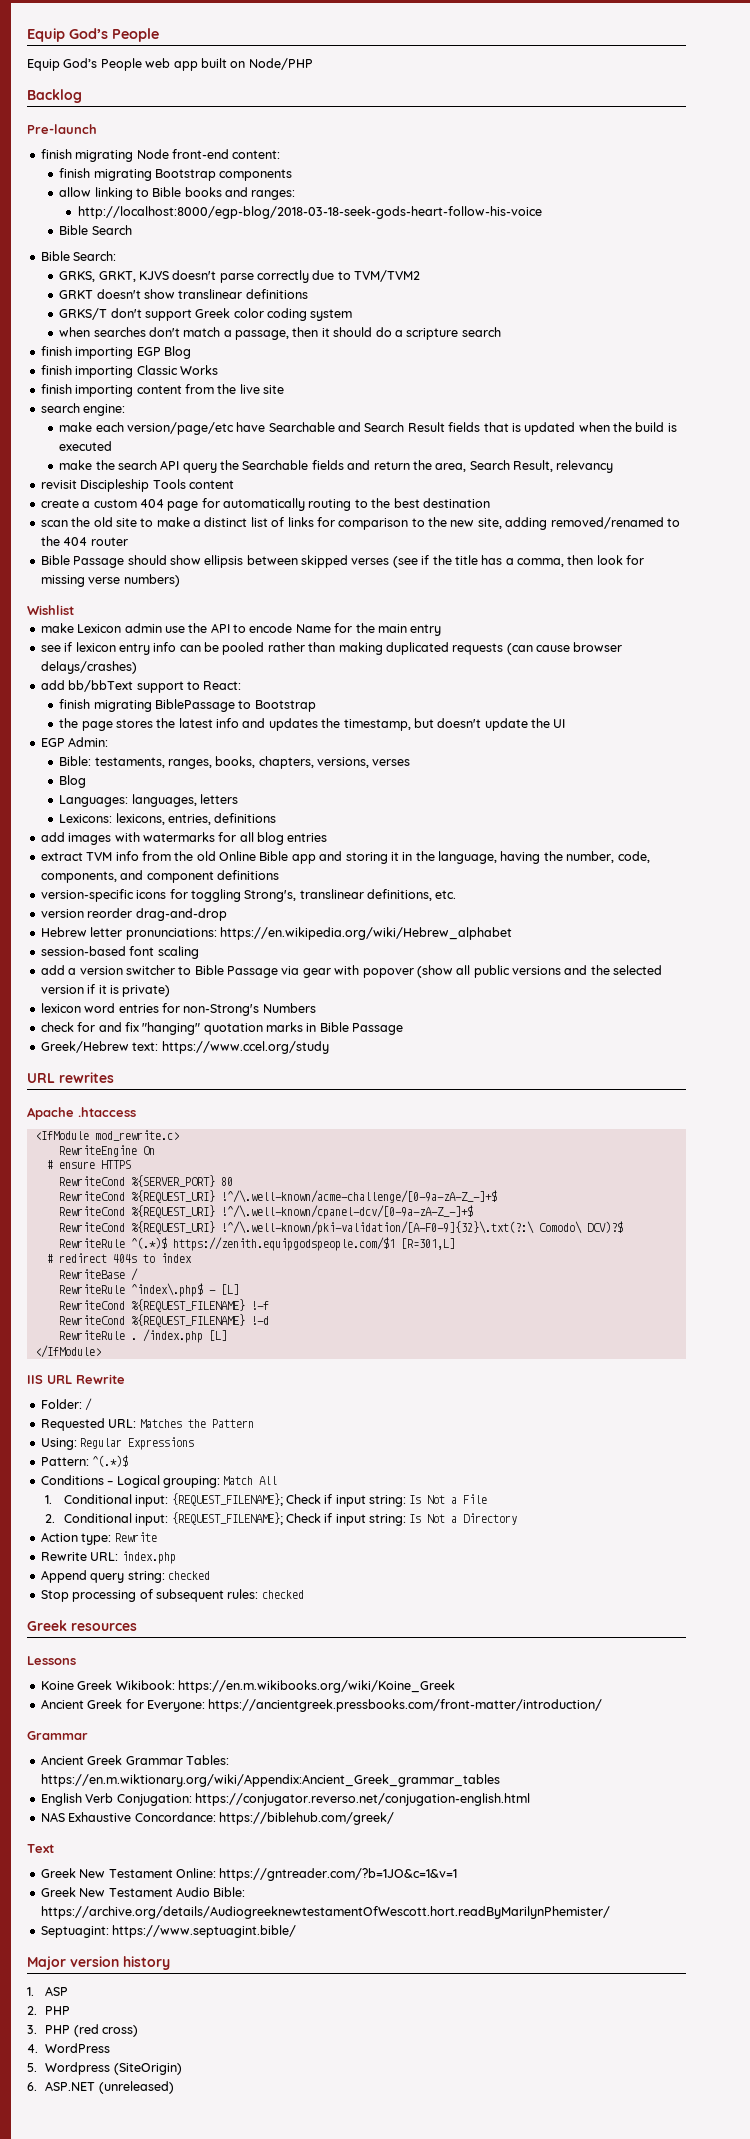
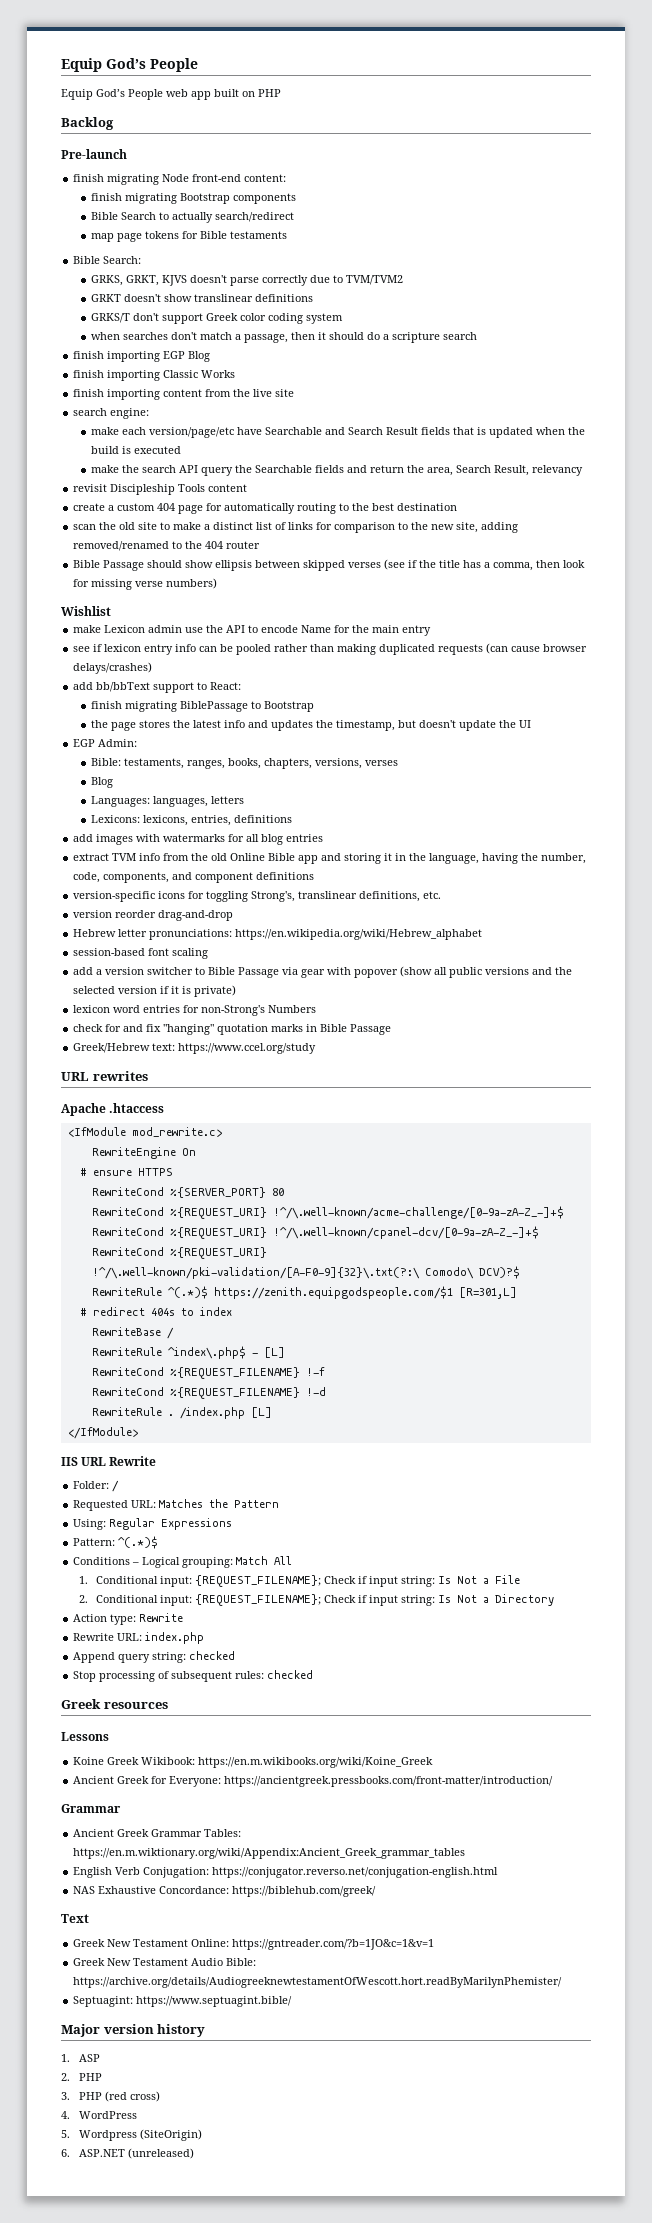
- Equip God’s People web app built on Node/PHP
+ Equip God’s People web app built on PHP
- allow linking to Bible books and ranges:
- http://localhost:8000/egp-blog/2018-03-18-seek-gods-heart-follow-his-voice
- Bible Search
+ Bible Search to actually search/redirect
+ map page tokens for Bible testaments

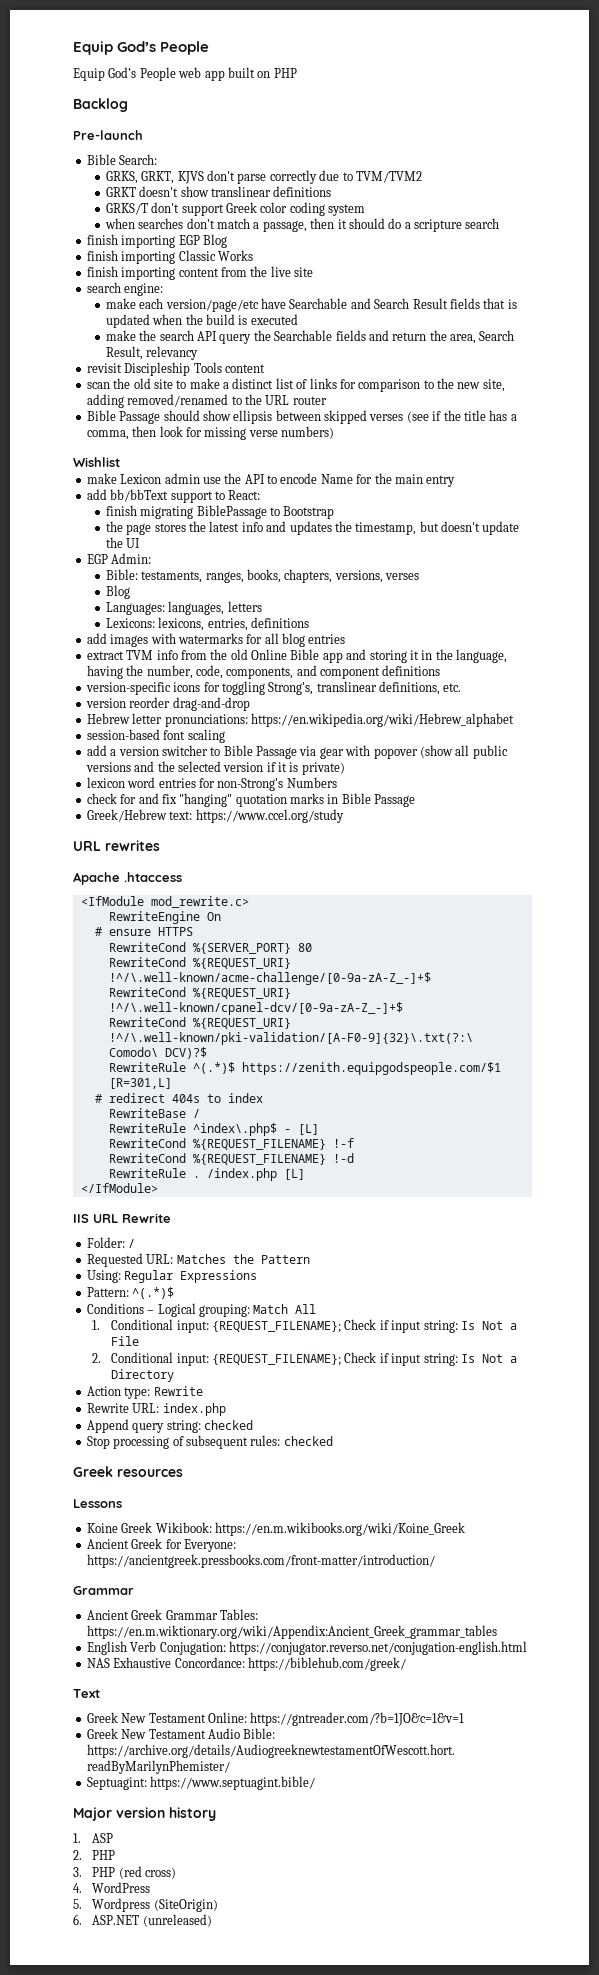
- finish migrating Node front-end content:
- finish migrating Bootstrap components
- Bible Search to actually search/redirect
- map page tokens for Bible testaments
- GRKS, GRKT, KJVS doesn't parse correctly due to TVM/TVM2
+ GRKS, GRKT, KJVS don't parse correctly due to TVM/TVM2
- create a custom 404 page for automatically routing to the best destination
- scan the old site to make a distinct list of links for comparison to the new site, adding removed/renamed to the 404 router
+ scan the old site to make a distinct list of links for comparison to the new site, adding removed/renamed to the URL router
- see if lexicon entry info can be pooled rather than making duplicated requests (can cause browser delays/crashes)

